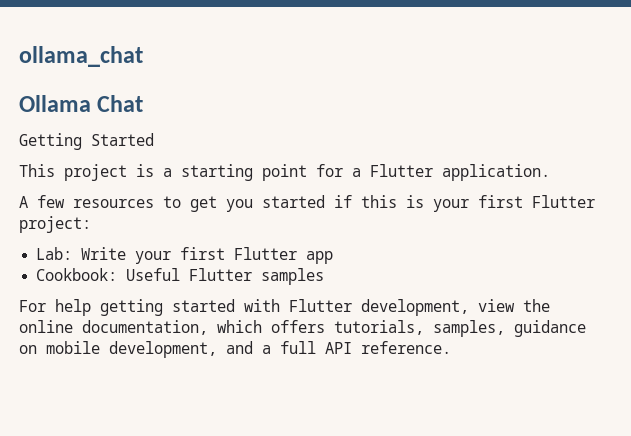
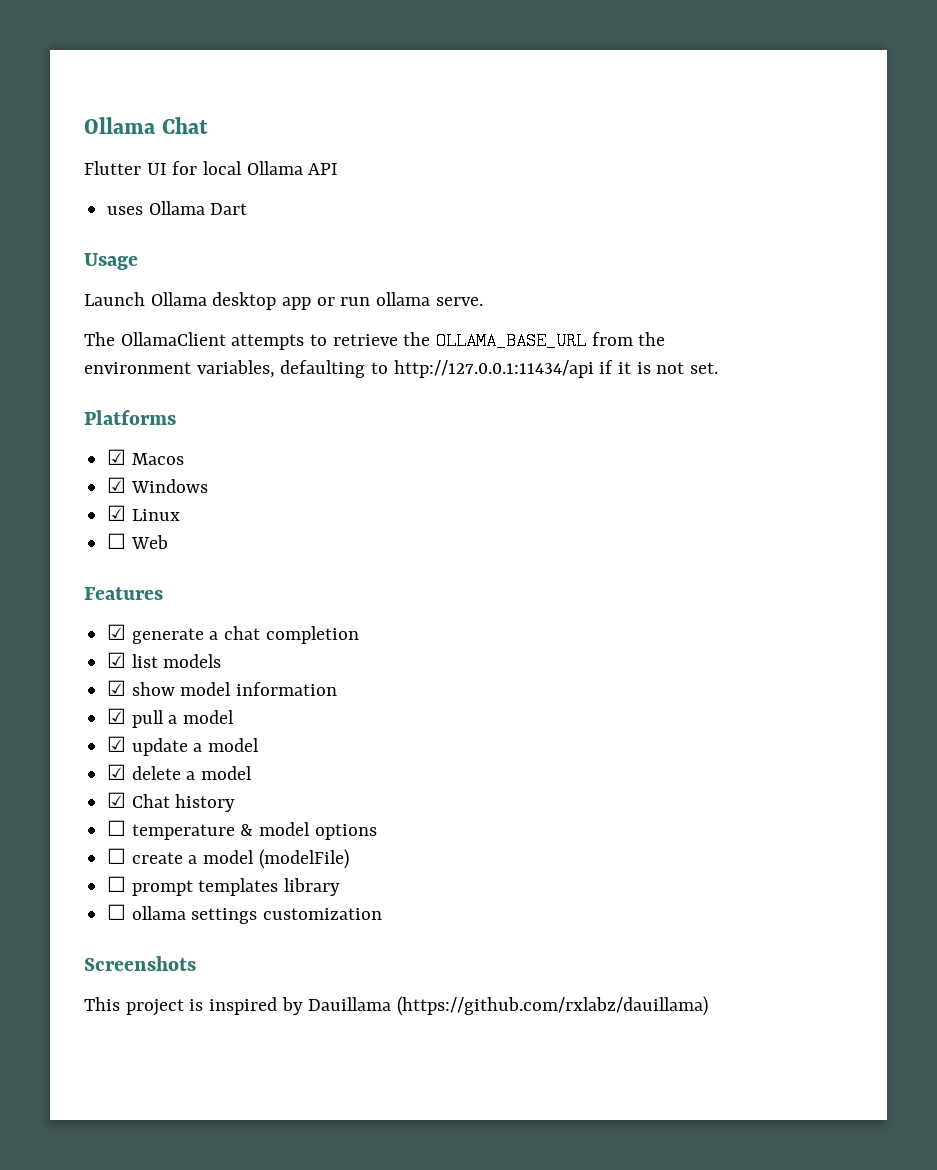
- ollama_chat
- Getting Started
- This project is a starting point for a Flutter application.
- A few resources to get you started if this is your first Flutter project:
- Lab: Write your first Flutter app
- Cookbook: Useful Flutter samples
- For help getting started with Flutter development, view the online documentation, which offers tutorials, samples, guidance on mobile development, and a full API reference.
+ Flutter UI for local Ollama API
+ uses Ollama Dart
+ Usage
+ Launch Ollama desktop app or run ollama serve.
+ The OllamaClient attempts to retrieve the OLLAMA_BASE_URL from the environment variables, defaulting to http://127.0.0.1:11434/api if it is not set.
+ Platforms
+ ☑ Macos
+ ☑ Windows
+ ☑ Linux
+ ☐ Web
+ Features
+ ☑ generate a chat completion
+ ☑ list models
+ ☑ show model information
+ ☑ pull a model
+ ☑ update a model
+ ☑ delete a model
+ ☑ Chat history
+ ☐ temperature & model options
+ ☐ create a model (modelFile)
+ ☐ prompt templates library
+ ☐ ollama settings customization
+ Screenshots
+ This project is inspired by Dauillama (https://github.com/rxlabz/dauillama)

